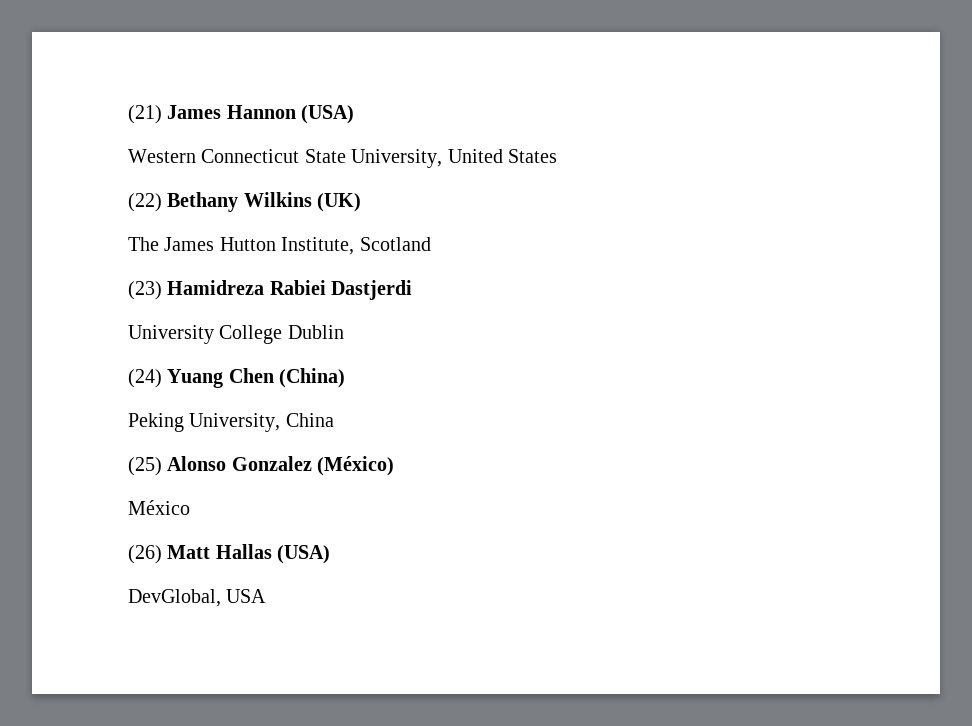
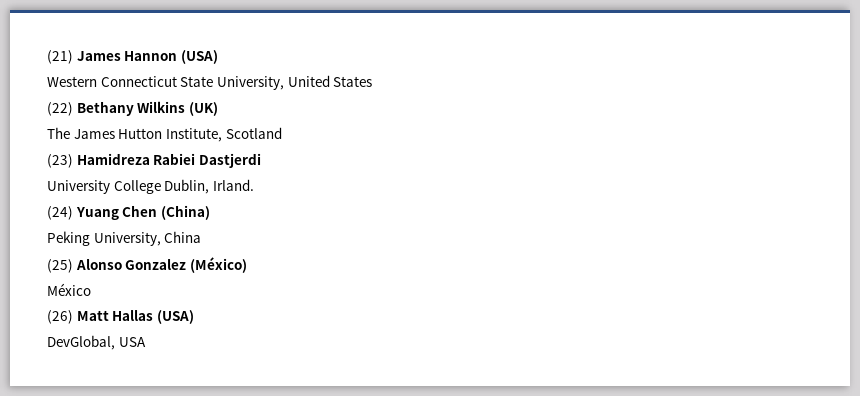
- University College Dublin
+ University College Dublin, Irland.

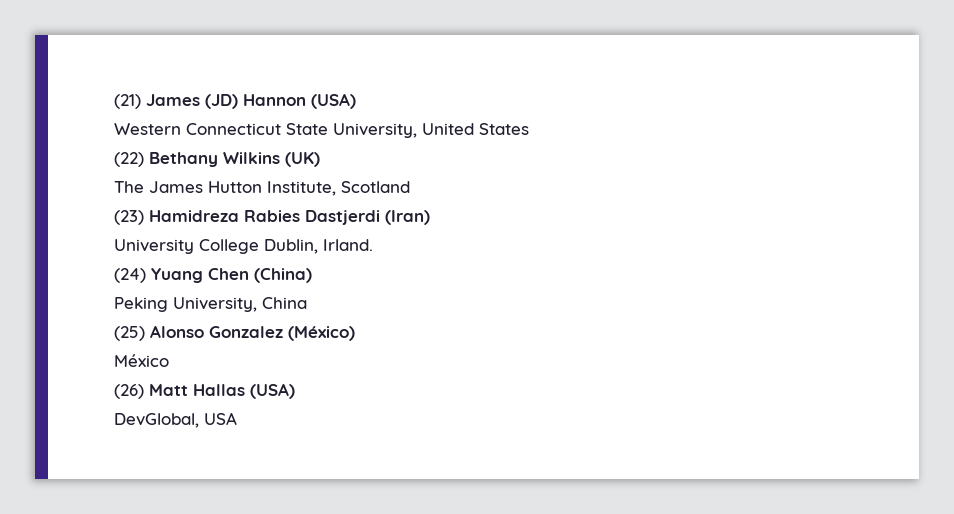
- (21) James Hannon (USA)
+ (21) James (JD) Hannon (USA)
- (23) Hamidreza Rabiei Dastjerdi
+ (23) Hamidreza Rabies Dastjerdi (Iran)

